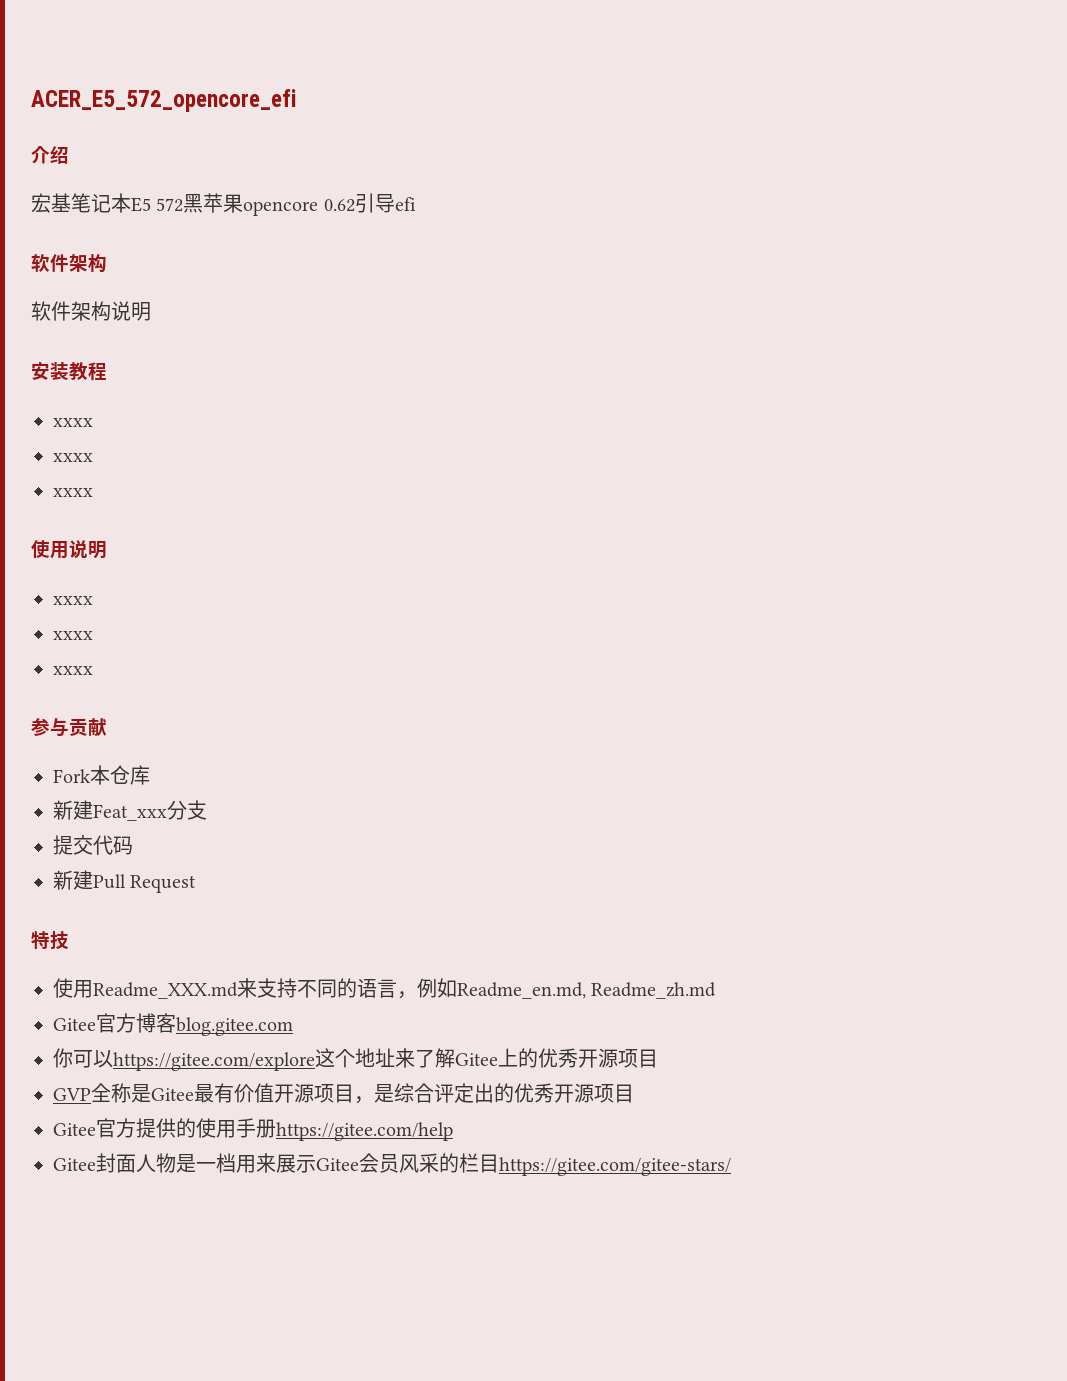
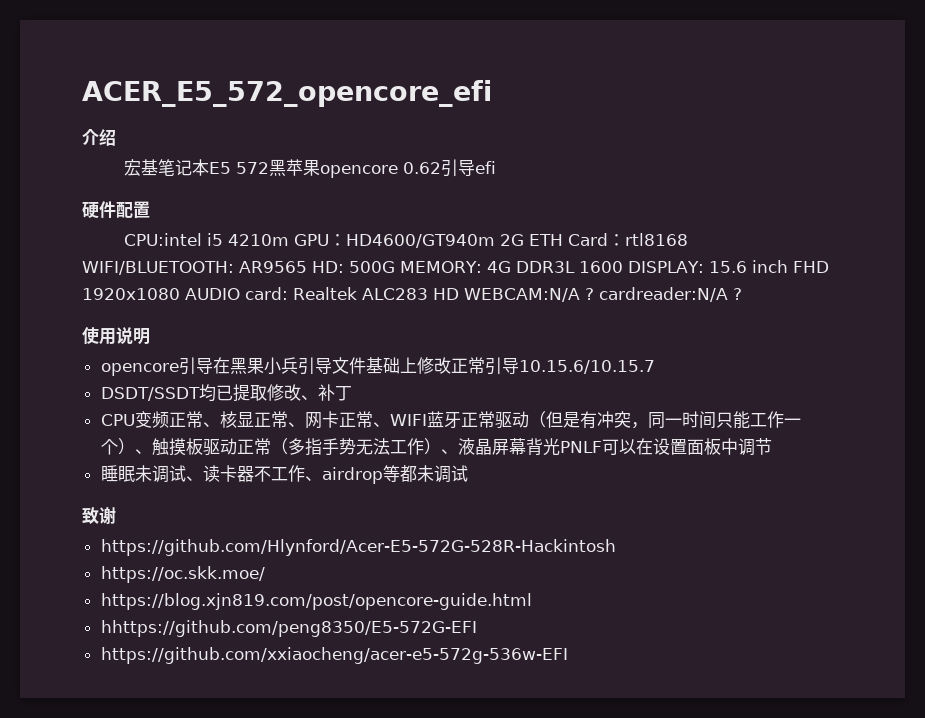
  宏基笔记本E5 572黑苹果opencore 0.62引导efi
- 软件架构
- 软件架构说明
- 安装教程
- xxxx
- xxxx
- xxxx
+ 硬件配置
+ CPU:intel i5 4210m GPU：HD4600/GT940m 2G ETH Card：rtl8168 WIFI/BLUETOOTH: AR9565 HD: 500G MEMORY: 4G DDR3L 1600 DISPLAY: 15.6 inch FHD 1920x1080 AUDIO card: Realtek ALC283 HD WEBCAM:N/A ? cardreader:N/A ?
  使用说明
- xxxx
- xxxx
- xxxx
- 参与贡献
- Fork本仓库
- 新建Feat_xxx分支
- 提交代码
- 新建Pull Request
- 特技
- 使用Readme_XXX.md来支持不同的语言，例如Readme_en.md, Readme_zh.md
- Gitee官方博客blog.gitee.com
- 你可以https://gitee.com/explore这个地址来了解Gitee上的优秀开源项目
- GVP全称是Gitee最有价值开源项目，是综合评定出的优秀开源项目
- Gitee官方提供的使用手册https://gitee.com/help
- Gitee封面人物是一档用来展示Gitee会员风采的栏目https://gitee.com/gitee-stars/
+ opencore引导在黑果小兵引导文件基础上修改正常引导10.15.6/10.15.7
+ DSDT/SSDT均已提取修改、补丁
+ CPU变频正常、核显正常、网卡正常、WIFI蓝牙正常驱动（但是有冲突，同一时间只能工作一个）、触摸板驱动正常（多指手势无法工作）、液晶屏幕背光PNLF可以在设置面板中调节
+ 睡眠未调试、读卡器不工作、airdrop等都未调试
+ 致谢
+ https://github.com/Hlynford/Acer-E5-572G-528R-Hackintosh
+ https://oc.skk.moe/
+ https://blog.xjn819.com/post/opencore-guide.html
+ hhttps://github.com/peng8350/E5-572G-EFI
+ https://github.com/xxiaocheng/acer-e5-572g-536w-EFI

